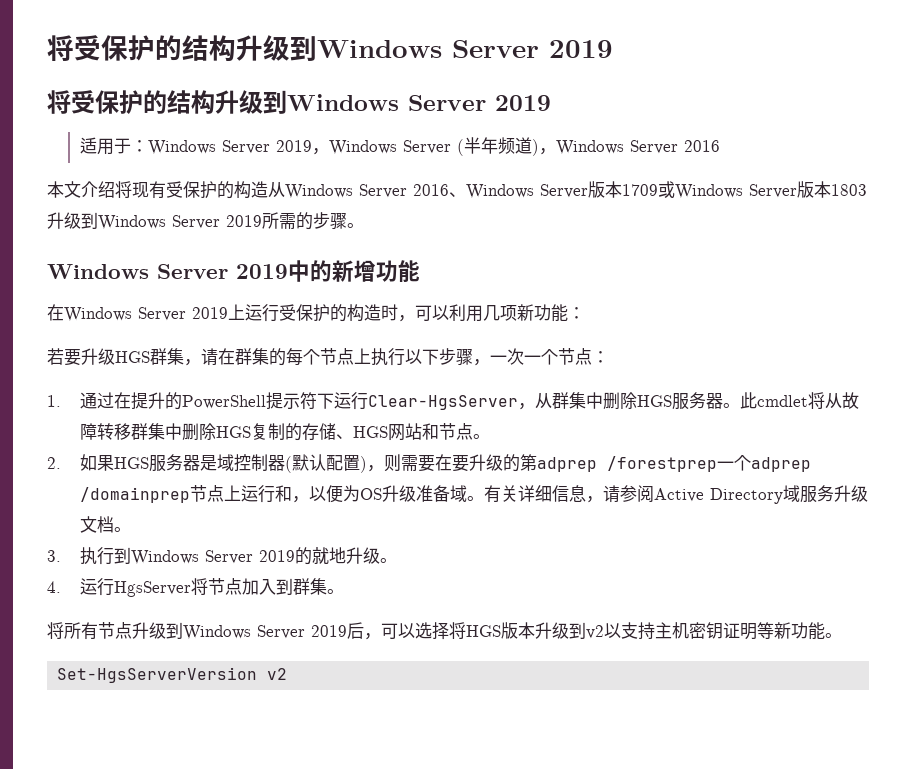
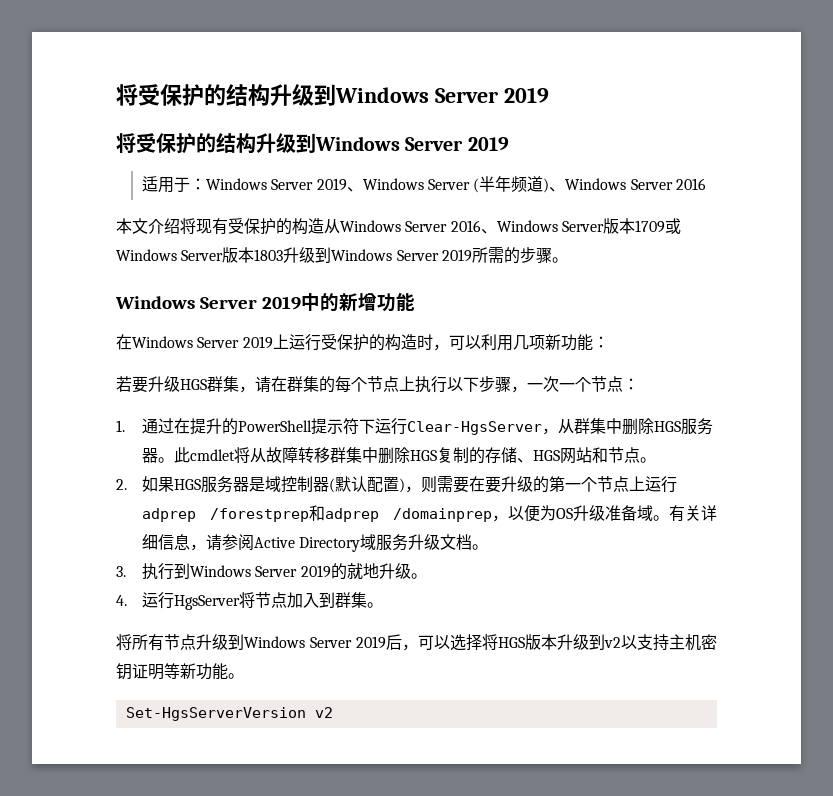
- 适用于：Windows Server 2019，Windows Server (半年频道)，Windows Server 2016
+ 适用于：Windows Server 2019、Windows Server (半年频道)、Windows Server 2016
- 2.如果HGS服务器是域控制器(默认配置)，则需要在要升级的第adprep /forestprep一个adprep /domainprep节点上运行和，以便为OS升级准备域。
+ 2.如果HGS服务器是域控制器(默认配置)，则需要在要升级的第一个节点上运行adprep /forestprep和adprep /domainprep，以便为OS升级准备域。

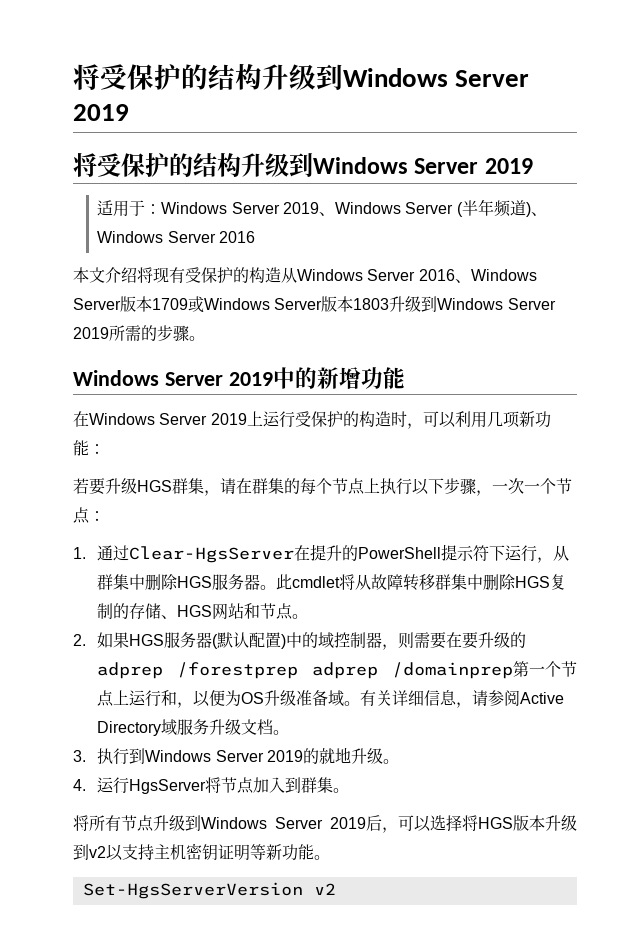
- 1.通过在提升的PowerShell提示符下运行Clear-HgsServer，从群集中删除HGS服务器。
+ 1.通过Clear-HgsServer在提升的PowerShell提示符下运行，从群集中删除HGS服务器。
- 2.如果HGS服务器是域控制器(默认配置)，则需要在要升级的第一个节点上运行adprep /forestprep和adprep /domainprep，以便为OS升级准备域。
+ 2.如果HGS服务器(默认配置)中的域控制器，则需要在要升级的adprep /forestprep adprep /domainprep第一个节点上运行和，以便为OS升级准备域。

